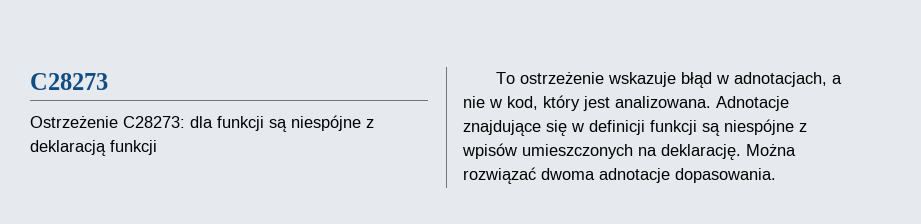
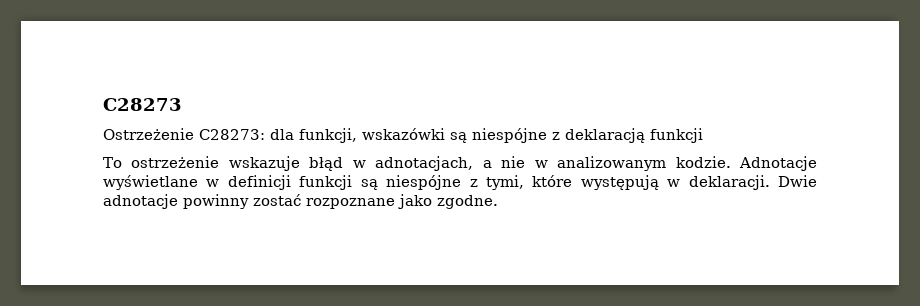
- Ostrzeżenie C28273: dla funkcji są niespójne z deklaracją funkcji
+ Ostrzeżenie C28273: dla funkcji, wskazówki są niespójne z deklaracją funkcji
- To ostrzeżenie wskazuje błąd w adnotacjach, a nie w kod, który jest analizowana. Adnotacje znajdujące się w definicji funkcji są niespójne z wpisów umieszczonych na deklarację. Można rozwiązać dwoma adnotacje dopasowania.
+ To ostrzeżenie wskazuje błąd w adnotacjach, a nie w analizowanym kodzie. Adnotacje wyświetlane w definicji funkcji są niespójne z tymi, które występują w deklaracji. Dwie adnotacje powinny zostać rozpoznane jako zgodne.

